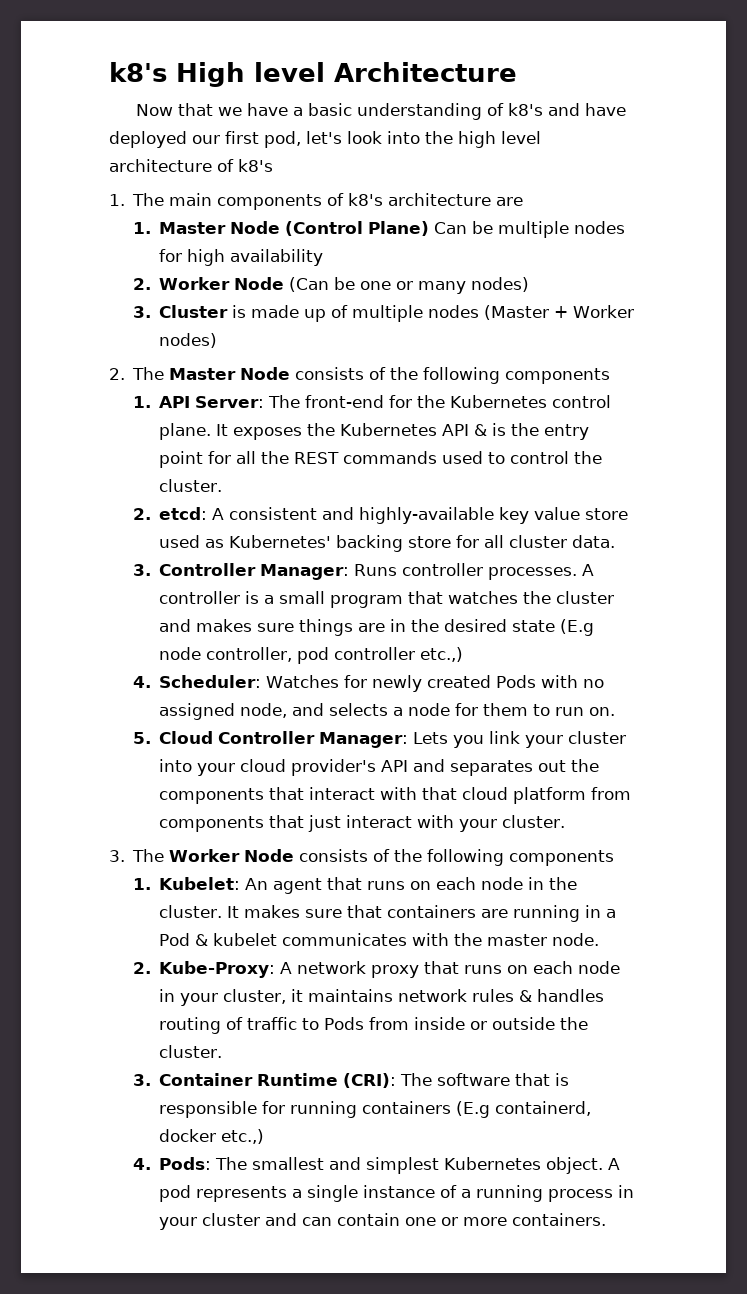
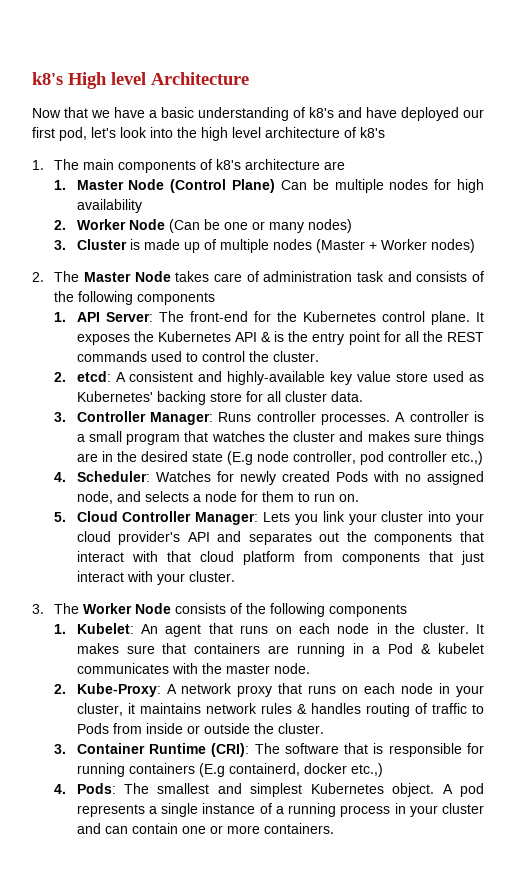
- 2. The Master Node consists of the following components
+ 2. The Master Node takes care of administration task and consists of the following components

